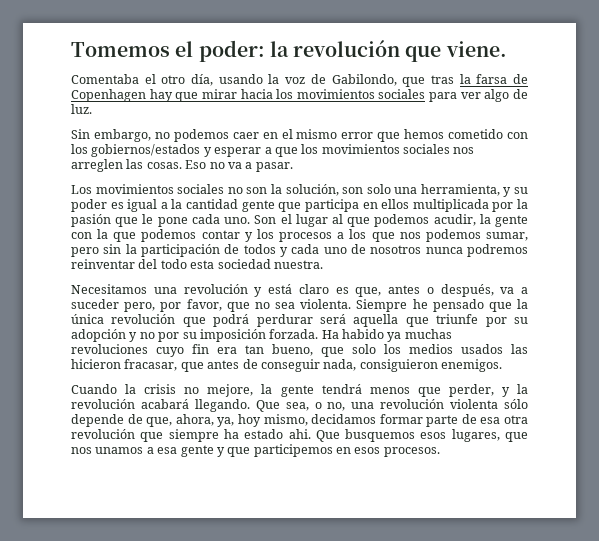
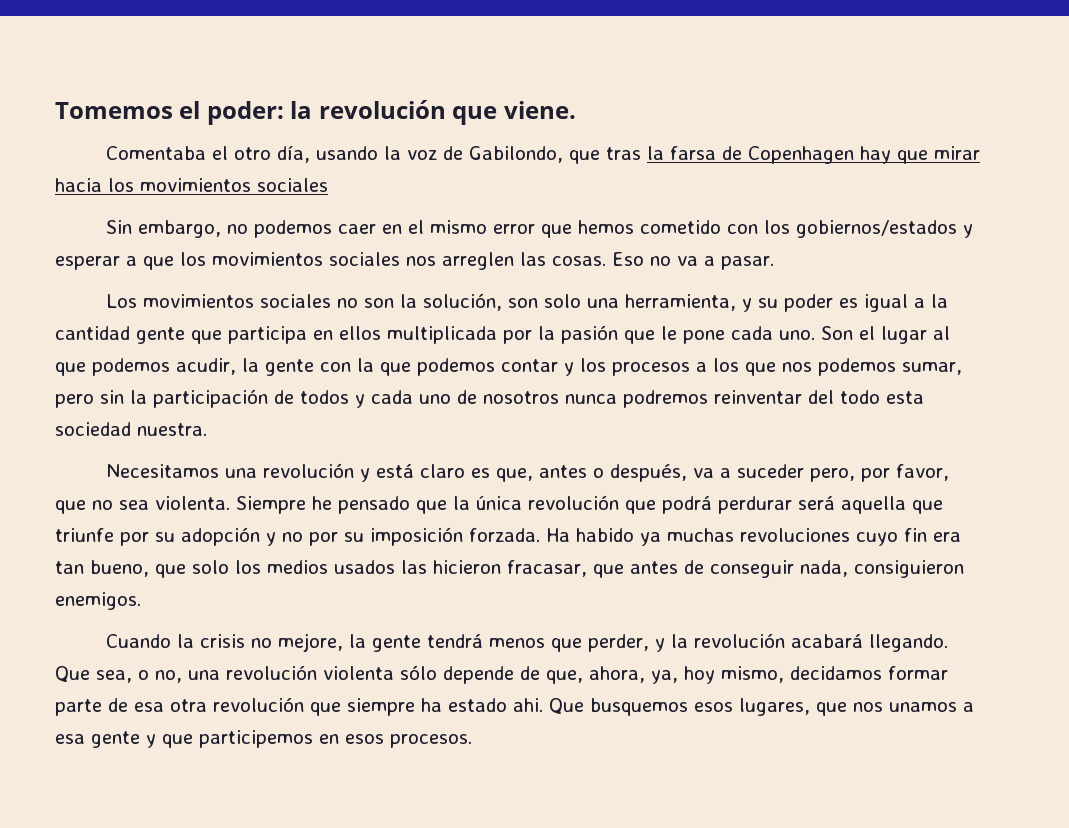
- Comentaba el otro día, usando la voz de Gabilondo, que tras la farsa de Copenhagen hay que mirar hacia los movimientos sociales para ver algo de luz.
+ Comentaba el otro día, usando la voz de Gabilondo, que tras la farsa de Copenhagen hay que mirar hacia los movimientos sociales

